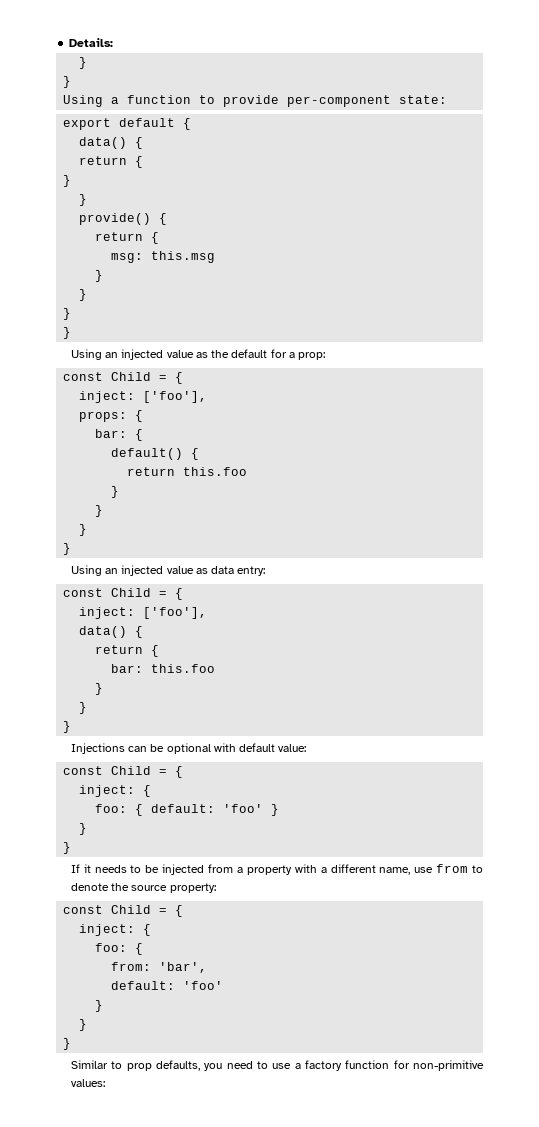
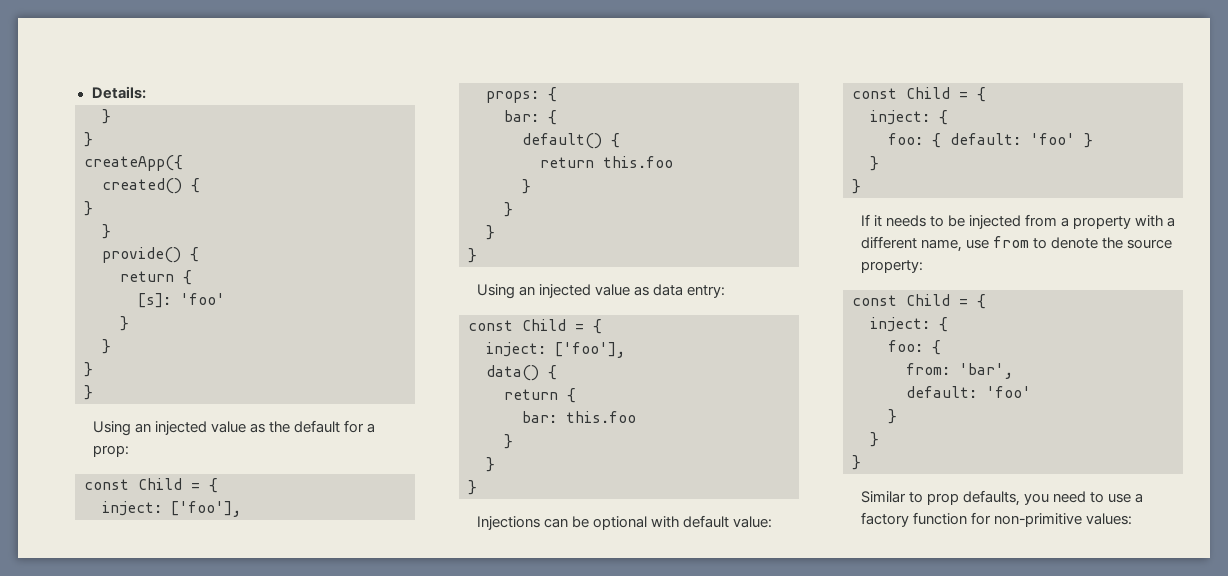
- Using a function to provide per-component state:
- export default {
- data() {
- return {
+ createApp({
+ created() {
- msg: this.msg
+ [s]: 'foo'

